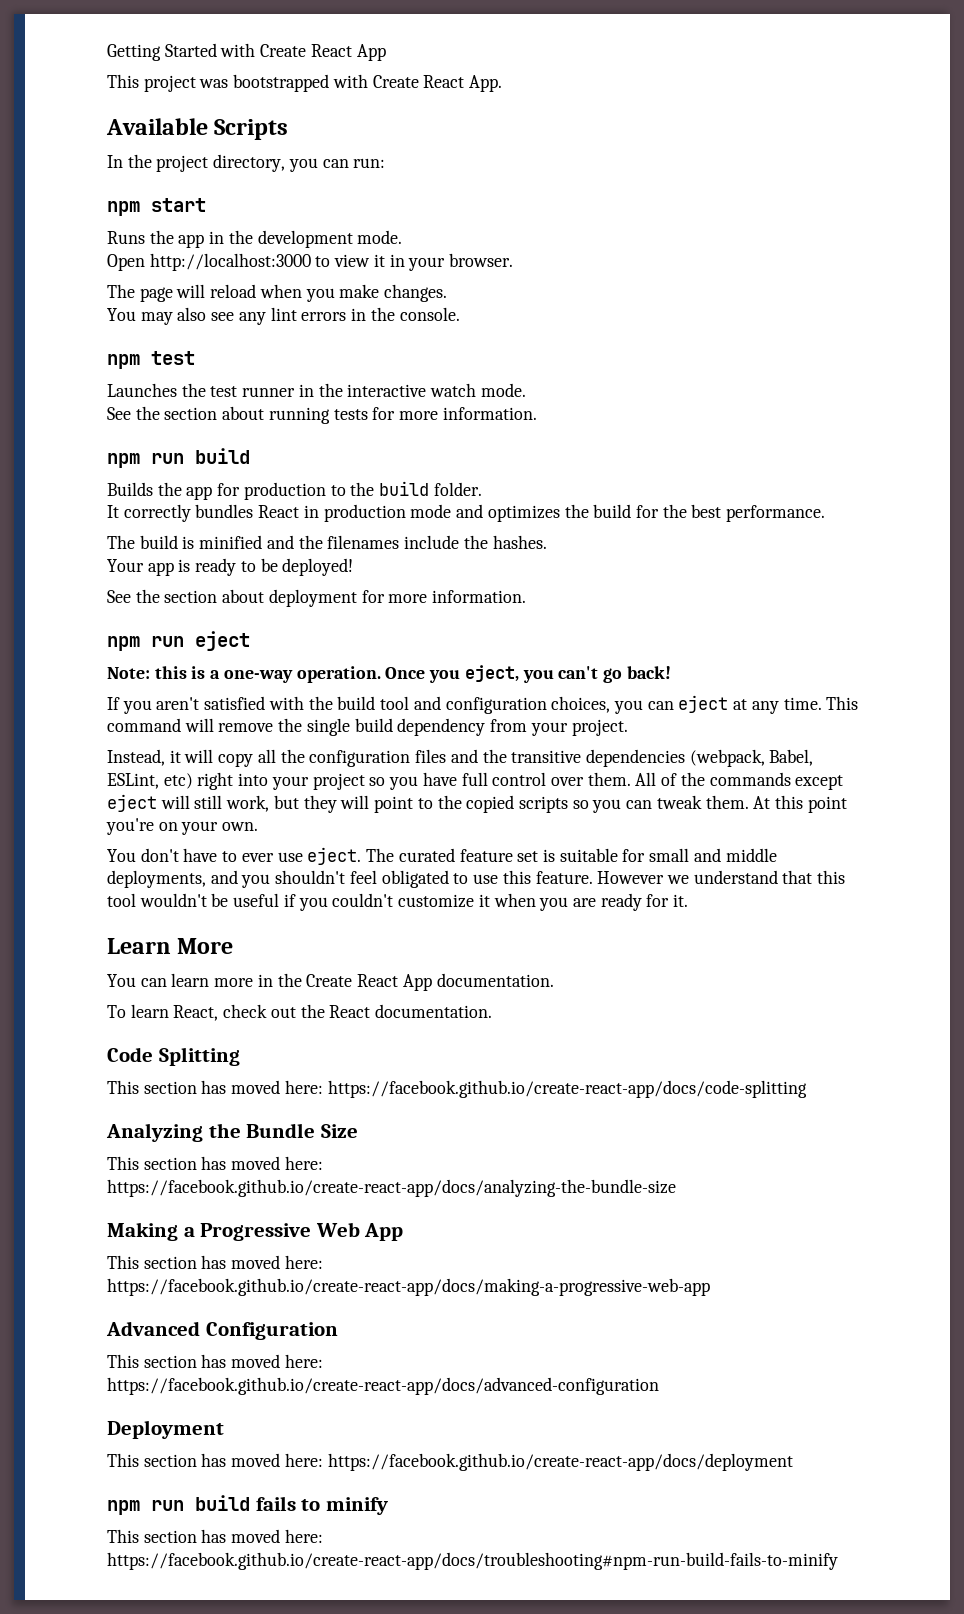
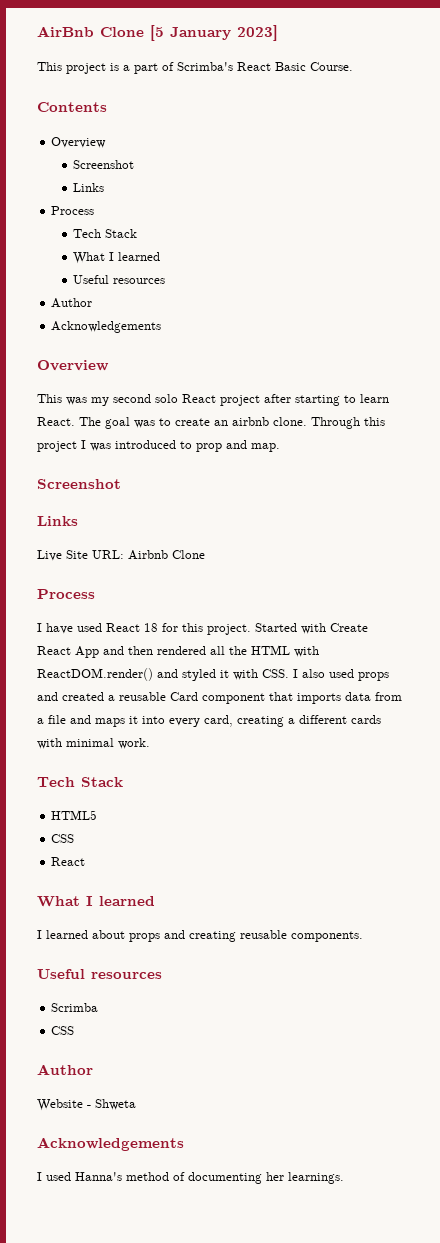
- Getting Started with Create React App
- This project was bootstrapped with Create React App.
- Available Scripts
- In the project directory, you can run:
- npm start
- Runs the app in the development mode.
- Open http://localhost:3000 to view it in your browser.
- The page will reload when you make changes.
- You may also see any lint errors in the console.
- npm test
- Launches the test runner in the interactive watch mode.
- See the section about running tests for more information.
- npm run build
- Builds the app for production to the build folder.
- It correctly bundles React in production mode and optimizes the build for the best performance.
- The build is minified and the filenames include the hashes.
- Your app is ready to be deployed!
- See the section about deployment for more information.
- npm run eject
- Note: this is a one-way operation. Once you eject, you can't go back!
- If you aren't satisfied with the build tool and configuration choices, you can eject at any time. This command will remove the single build dependency from your project.
- Instead, it will copy all the configuration files and the transitive dependencies (webpack, Babel, ESLint, etc) right into your project so you have full control over them. All of the commands except eject will still work, but they will point to the copied scripts so you can tweak them. At this point you're on your own.
- You don't have to ever use eject. The curated feature set is suitable for small and middle deployments, and you shouldn't feel obligated to use this feature. However we understand that this tool wouldn't be useful if you couldn't customize it when you are ready for it.
- Learn More
- You can learn more in the Create React App documentation.
- To learn React, check out the React documentation.
- Code Splitting
- This section has moved here: https://facebook.github.io/create-react-app/docs/code-splitting
- Analyzing the Bundle Size
- This section has moved here: https://facebook.github.io/create-react-app/docs/analyzing-the-bundle-size
- Making a Progressive Web App
- This section has moved here: https://facebook.github.io/create-react-app/docs/making-a-progressive-web-app
- Advanced Configuration
- This section has moved here: https://facebook.github.io/create-react-app/docs/advanced-configuration
- Deployment
- This section has moved here: https://facebook.github.io/create-react-app/docs/deployment
- npm run build fails to minify
- This section has moved here: https://facebook.github.io/create-react-app/docs/troubleshooting#npm-run-build-fails-to-minify
+ AirBnb Clone [5 January 2023]
+ This project is a part of Scrimba's React Basic Course.
+ Contents
+ Overview
+ Screenshot
+ Links
+ Process
+ Tech Stack
+ What I learned
+ Useful resources
+ Author
+ Acknowledgements
+ Overview
+ This was my second solo React project after starting to learn React. The goal was to create an airbnb clone. Through this project I was introduced to prop and map.
+ Screenshot
+ Links
+ Live Site URL: Airbnb Clone
+ Process
+ I have used React 18 for this project. Started with Create React App and then rendered all the HTML with ReactDOM.render() and styled it with CSS. I also used props and created a reusable Card component that imports data from a file and maps it into every card, creating a different cards with minimal work.
+ Tech Stack
+ HTML5
+ CSS
+ React
+ What I learned
+ I learned about props and creating reusable components.
+ Useful resources
+ Scrimba
+ CSS
+ Author
+ Website - Shweta
+ Acknowledgements
+ I used Hanna's method of documenting her learnings.

